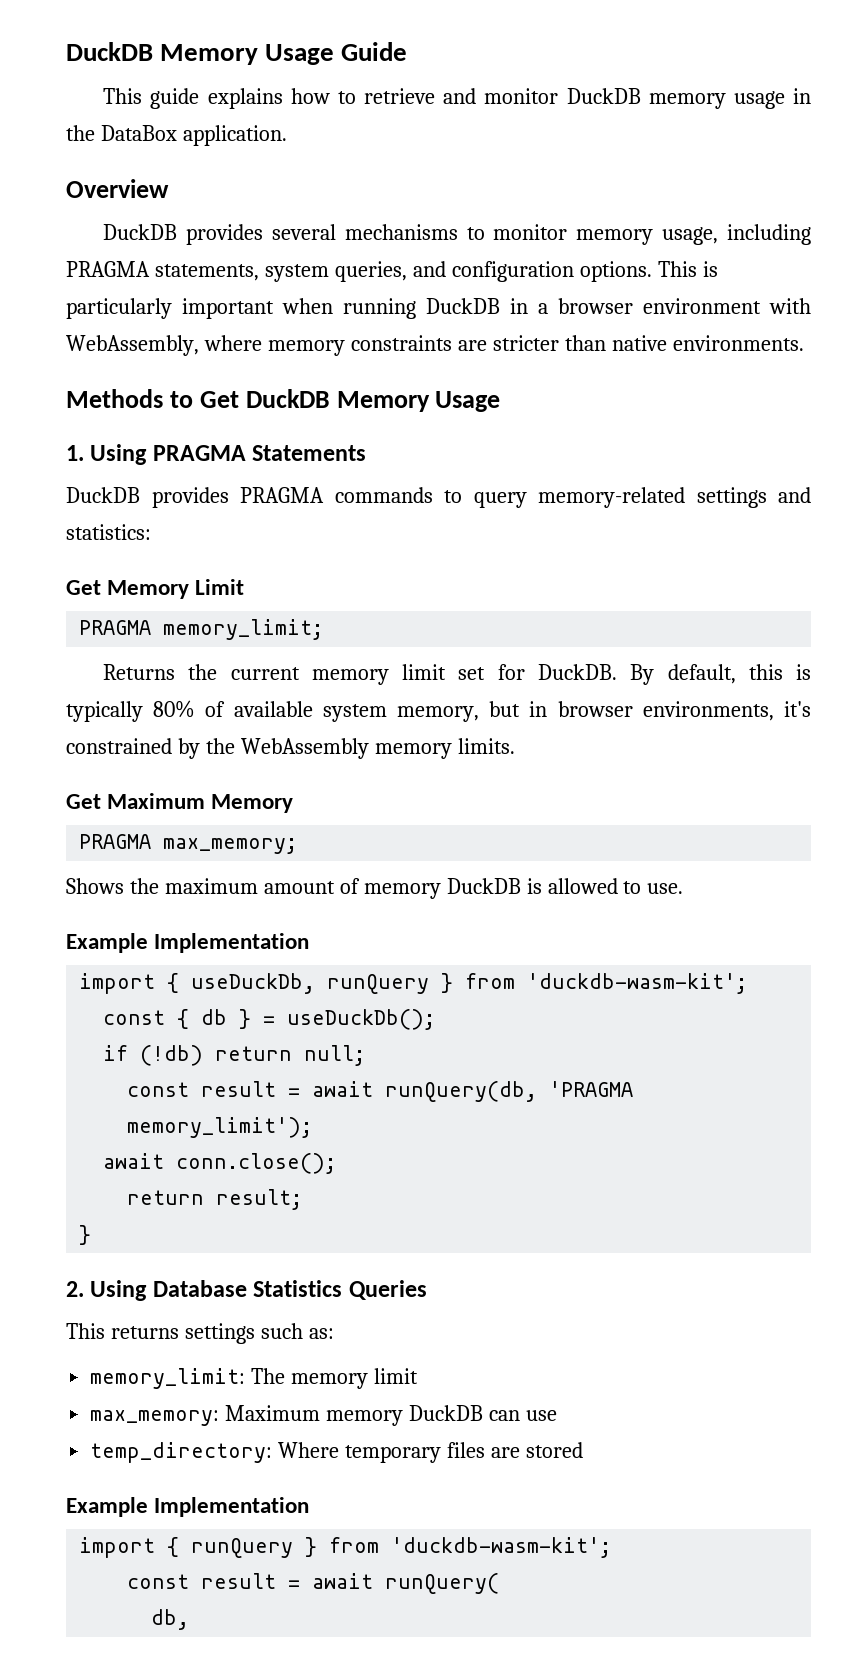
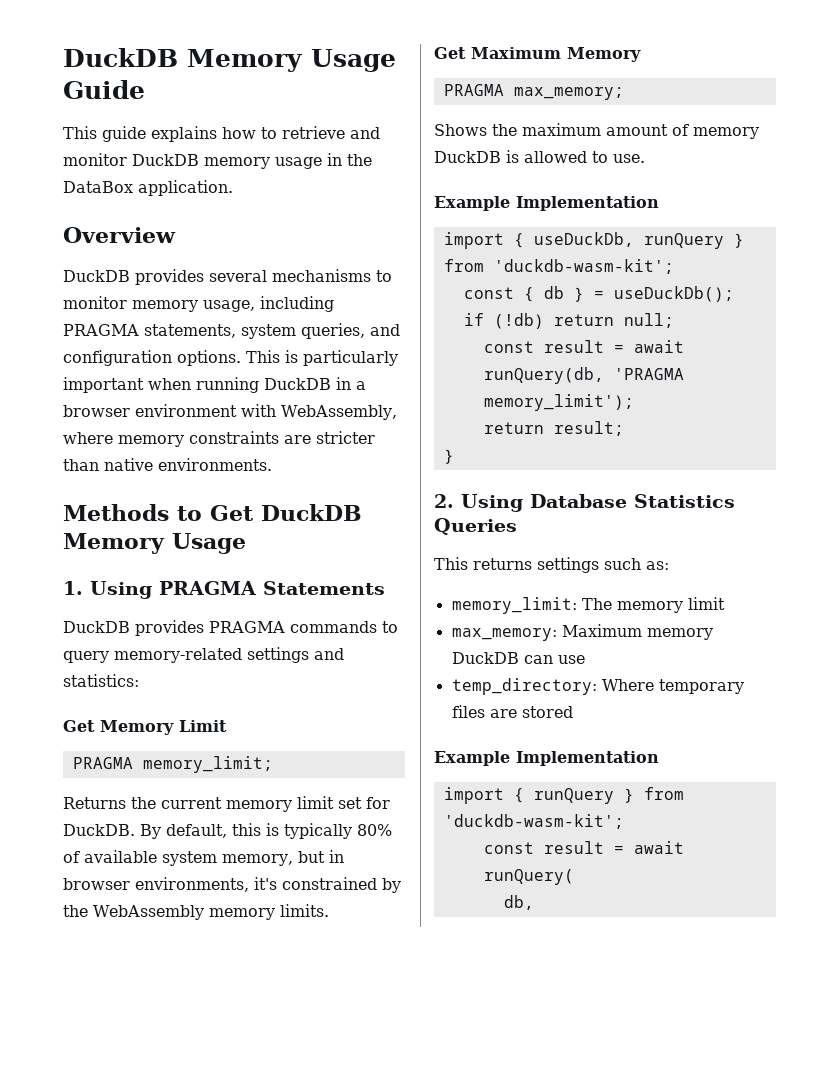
- await conn.close();

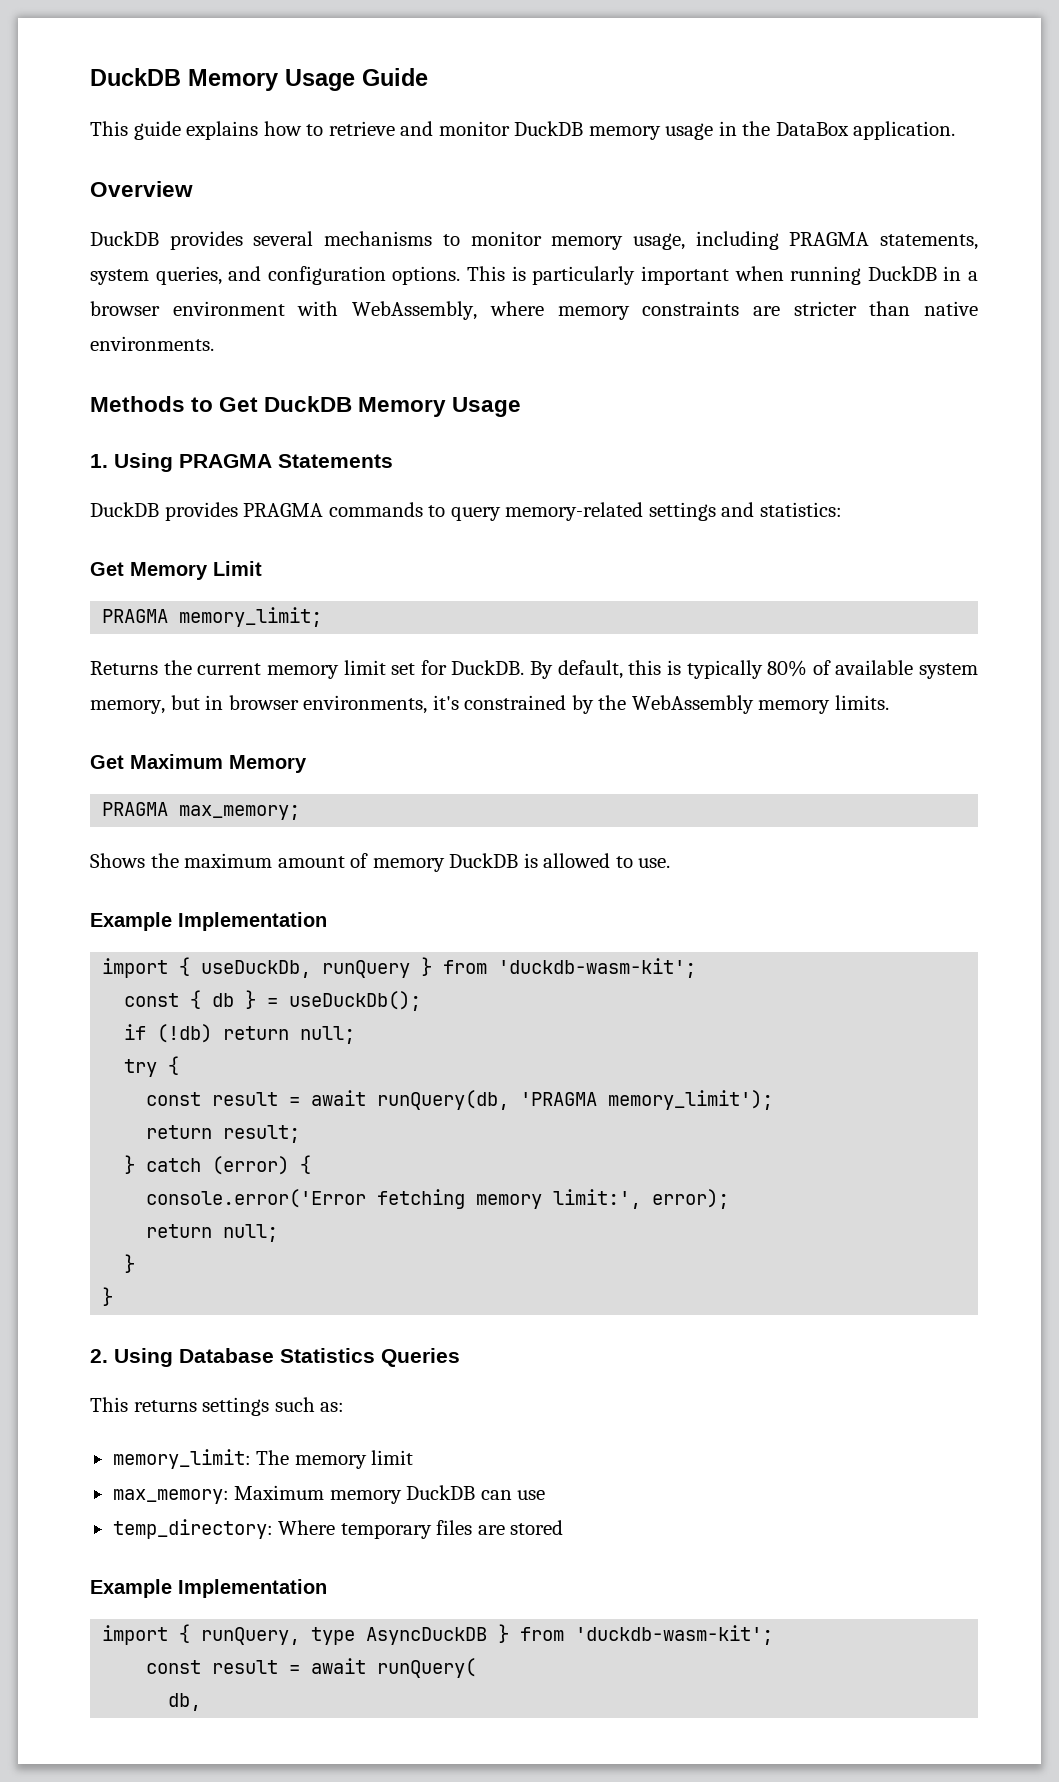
+ try {
+ } catch (error) {
+ console.error('Error fetching memory limit:', error);
+ return null;
+ }
- import { runQuery } from 'duckdb-wasm-kit';
+ import { runQuery, type AsyncDuckDB } from 'duckdb-wasm-kit';

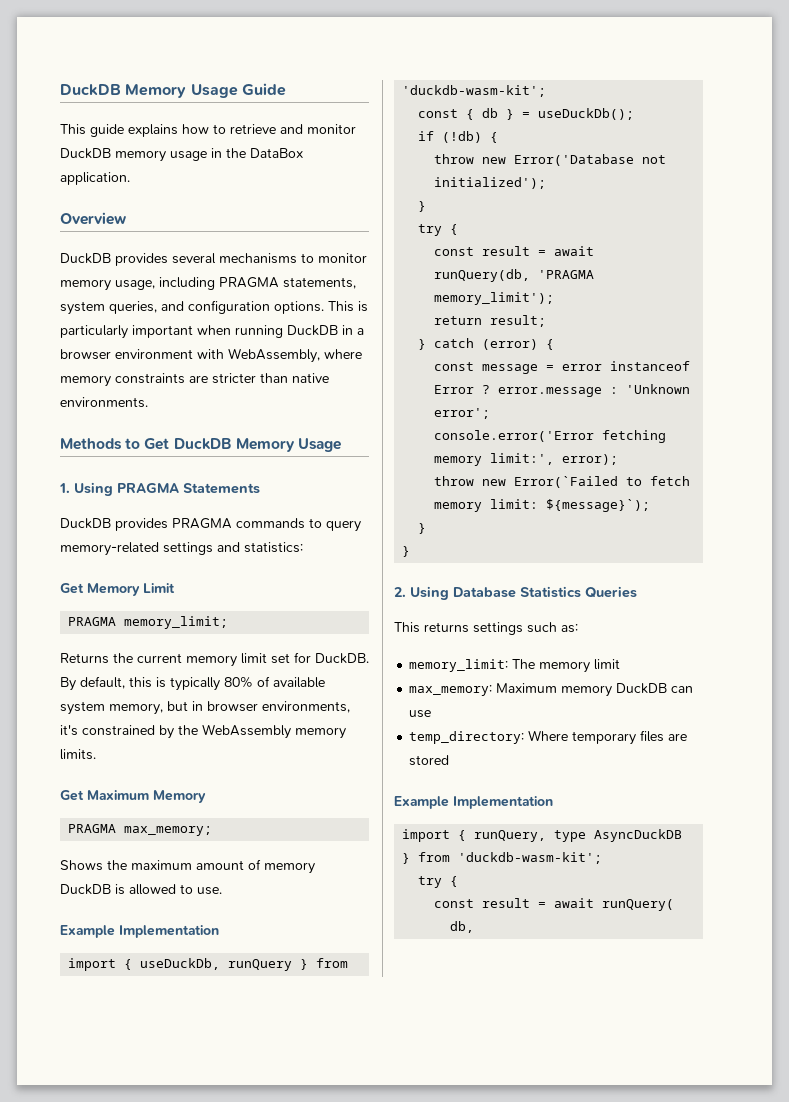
- if (!db) return null;
+ if (!db) {
+ throw new Error('Database not initialized');
+ }
+ const message = error instanceof Error ? error.message : 'Unknown error';
  console.error('Error fetching memory limit:', error);
- return null;
+ throw new Error(`Failed to fetch memory limit: ${message}`);
  import { runQuery, type AsyncDuckDB } from 'duckdb-wasm-kit';
+ try {

